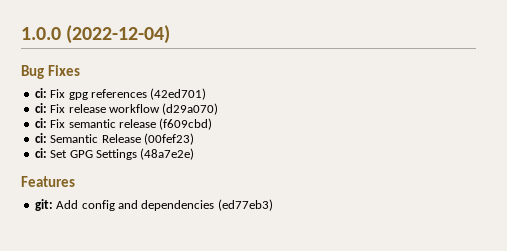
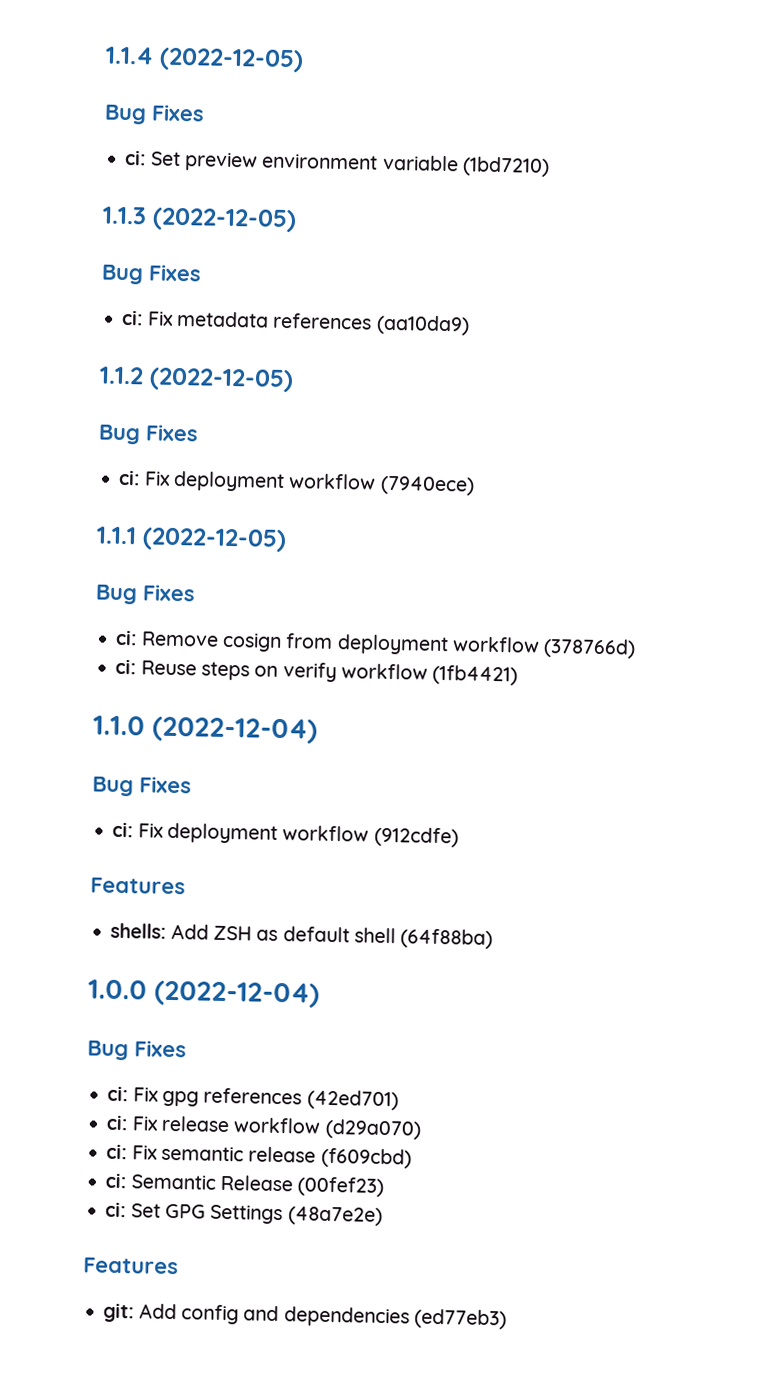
+ 1.1.4 (2022-12-05)
+ Bug Fixes
+ ci: Set preview environment variable (1bd7210)
+ 1.1.3 (2022-12-05)
+ Bug Fixes
+ ci: Fix metadata references (aa10da9)
+ 1.1.2 (2022-12-05)
+ Bug Fixes
+ ci: Fix deployment workflow (7940ece)
+ 1.1.1 (2022-12-05)
+ Bug Fixes
+ ci: Remove cosign from deployment workflow (378766d)
+ ci: Reuse steps on verify workflow (1fb4421)
+ 1.1.0 (2022-12-04)
+ Bug Fixes
+ ci: Fix deployment workflow (912cdfe)
+ Features
+ shells: Add ZSH as default shell (64f88ba)

